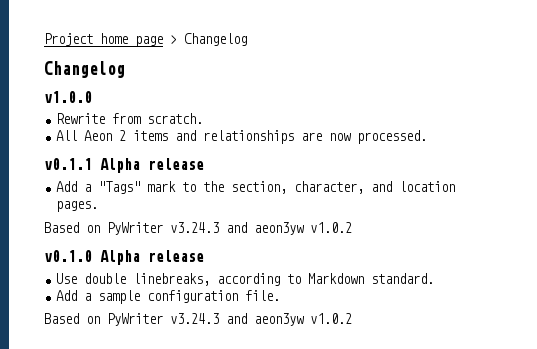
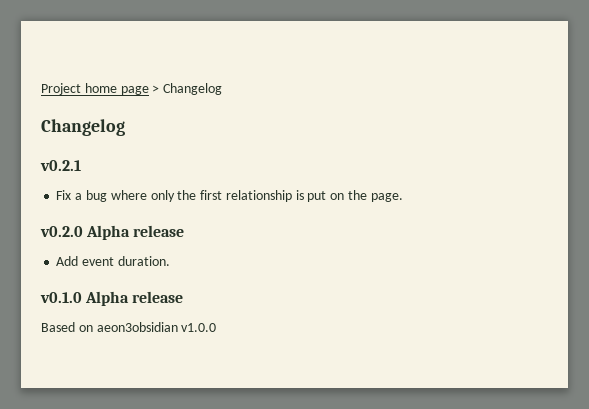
- v1.0.0
- Rewrite from scratch.
- All Aeon 2 items and relationships are now processed.
- v0.1.1 Alpha release
- Add a "Tags" mark to the section, character, and location pages.
- Based on PyWriter v3.24.3 and aeon3yw v1.0.2
+ v0.2.1
+ Fix a bug where only the first relationship is put on the page.
+ v0.2.0 Alpha release
+ Add event duration.
  v0.1.0 Alpha release
- Use double linebreaks, according to Markdown standard.
- Add a sample configuration file.
- Based on PyWriter v3.24.3 and aeon3yw v1.0.2
+ Based on aeon3obsidian v1.0.0

